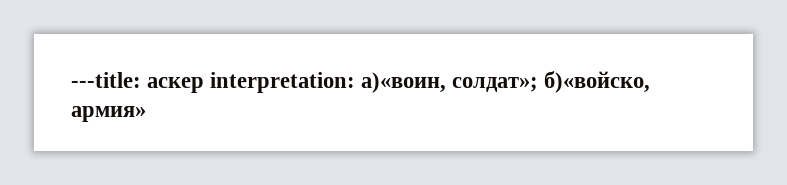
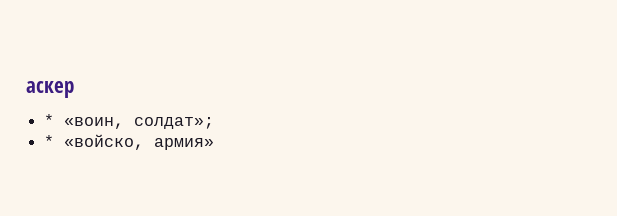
- ---title: аскер interpretation: а)«воин, солдат»; б)«войско, армия»
+ аскер
+ * «воин, солдат»;
+ * «войско, армия»

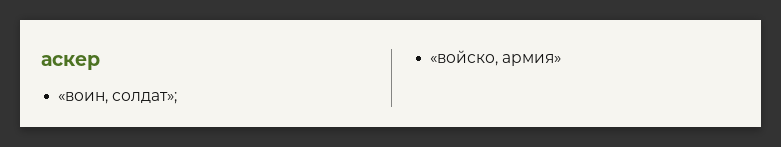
- * «воин, солдат»;
+ «воин, солдат»;
- * «войско, армия»
+ «войско, армия»

